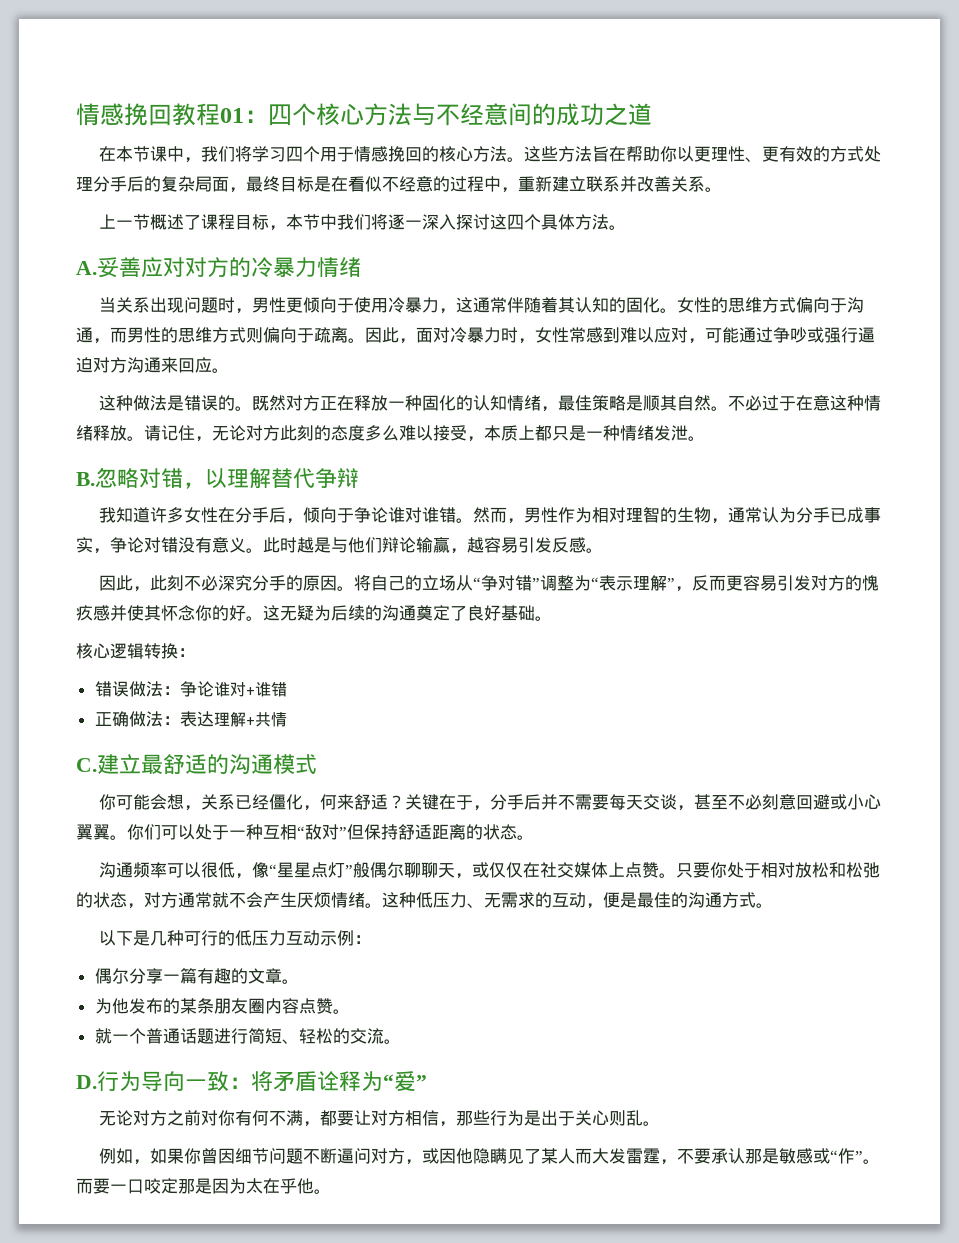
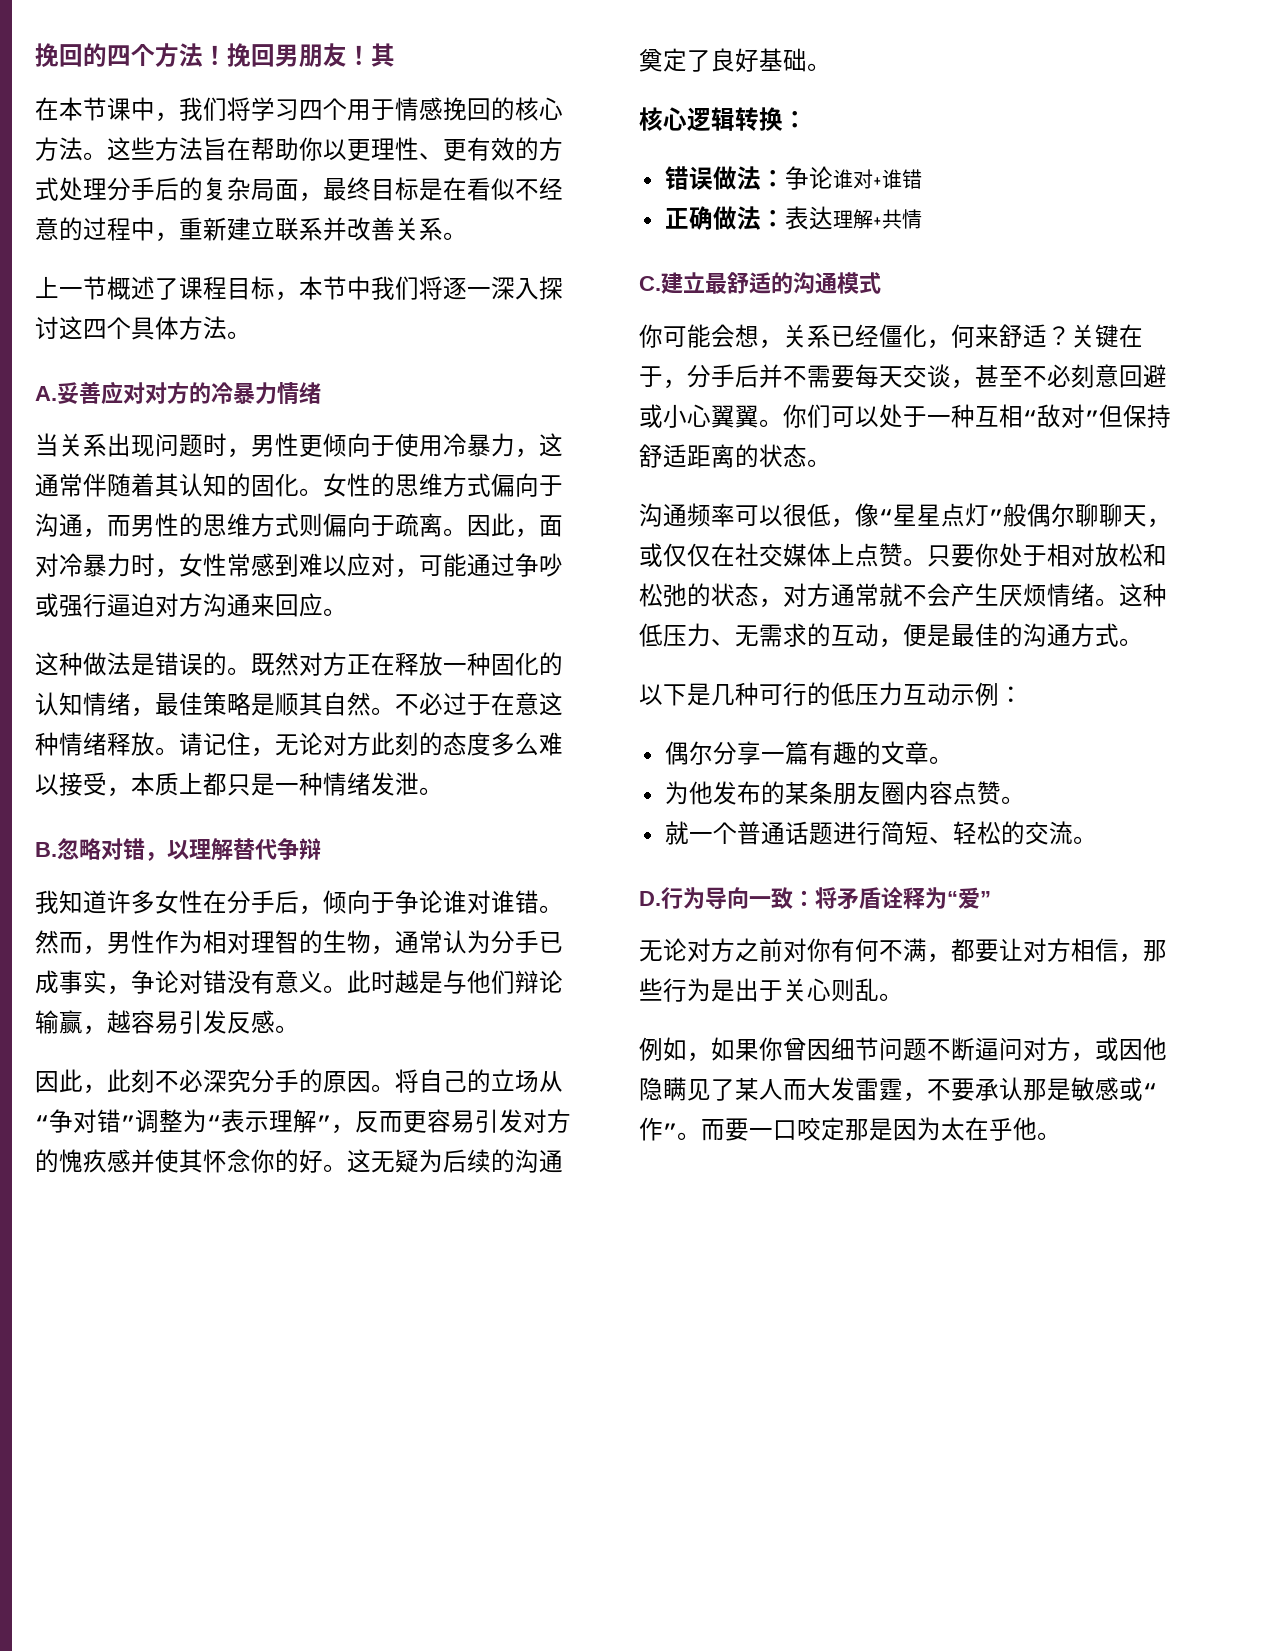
- 情感挽回教程01：四个核心方法与不经意间的成功之道
+ 挽回的四个方法！挽回男朋友！其

